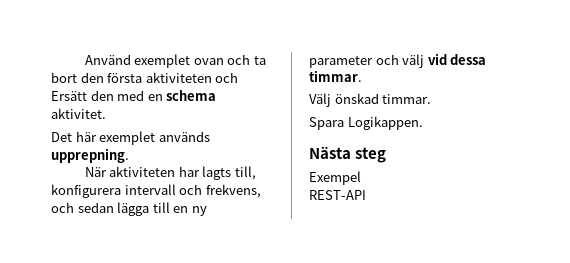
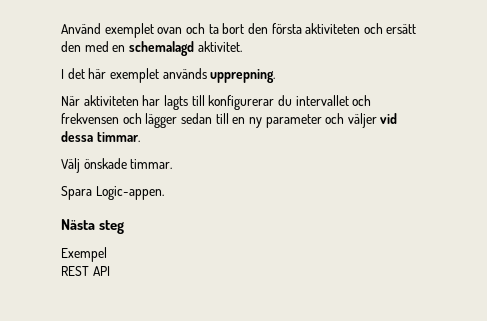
- Använd exemplet ovan och ta bort den första aktiviteten och Ersätt den med en schema aktivitet.
+ Använd exemplet ovan och ta bort den första aktiviteten och ersätt den med en schemalagd aktivitet.
- Det här exemplet används upprepning.
+ I det här exemplet används upprepning.
- När aktiviteten har lagts till, konfigurera intervall och frekvens, och sedan lägga till en ny parameter och välj vid dessa timmar.
+ När aktiviteten har lagts till konfigurerar du intervallet och frekvensen och lägger sedan till en ny parameter och väljer vid dessa timmar.
- Välj önskad timmar.
+ Välj önskade timmar.
- Spara Logikappen.
+ Spara Logic-appen.
- REST-API
+ REST API

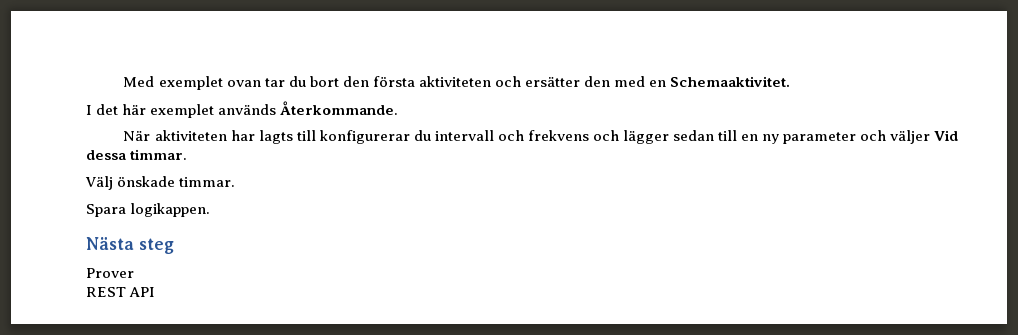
- Använd exemplet ovan och ta bort den första aktiviteten och ersätt den med en schemalagd aktivitet.
+ Med exemplet ovan tar du bort den första aktiviteten och ersätter den med en Schemaaktivitet.
- I det här exemplet används upprepning.
+ I det här exemplet används Återkommande.
- När aktiviteten har lagts till konfigurerar du intervallet och frekvensen och lägger sedan till en ny parameter och väljer vid dessa timmar.
+ När aktiviteten har lagts till konfigurerar du intervall och frekvens och lägger sedan till en ny parameter och väljer Vid dessa timmar.
- Spara Logic-appen.
+ Spara logikappen.
- Exempel
+ Prover

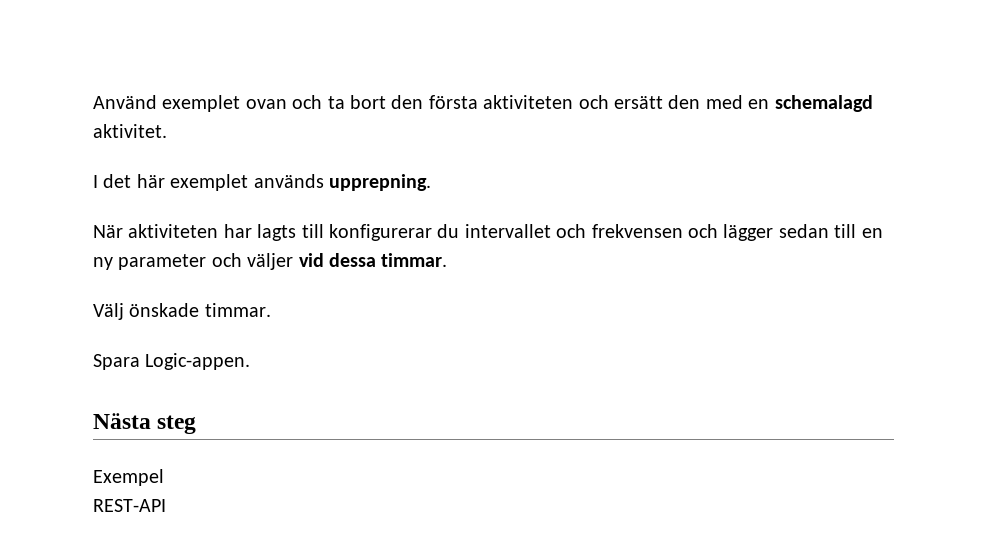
- Med exemplet ovan tar du bort den första aktiviteten och ersätter den med en Schemaaktivitet.
+ Använd exemplet ovan och ta bort den första aktiviteten och ersätt den med en schemalagd aktivitet.
- I det här exemplet används Återkommande.
+ I det här exemplet används upprepning.
- När aktiviteten har lagts till konfigurerar du intervall och frekvens och lägger sedan till en ny parameter och väljer Vid dessa timmar.
+ När aktiviteten har lagts till konfigurerar du intervallet och frekvensen och lägger sedan till en ny parameter och väljer vid dessa timmar.
- Spara logikappen.
+ Spara Logic-appen.
- Prover
- REST API
+ Exempel
+ REST-API

